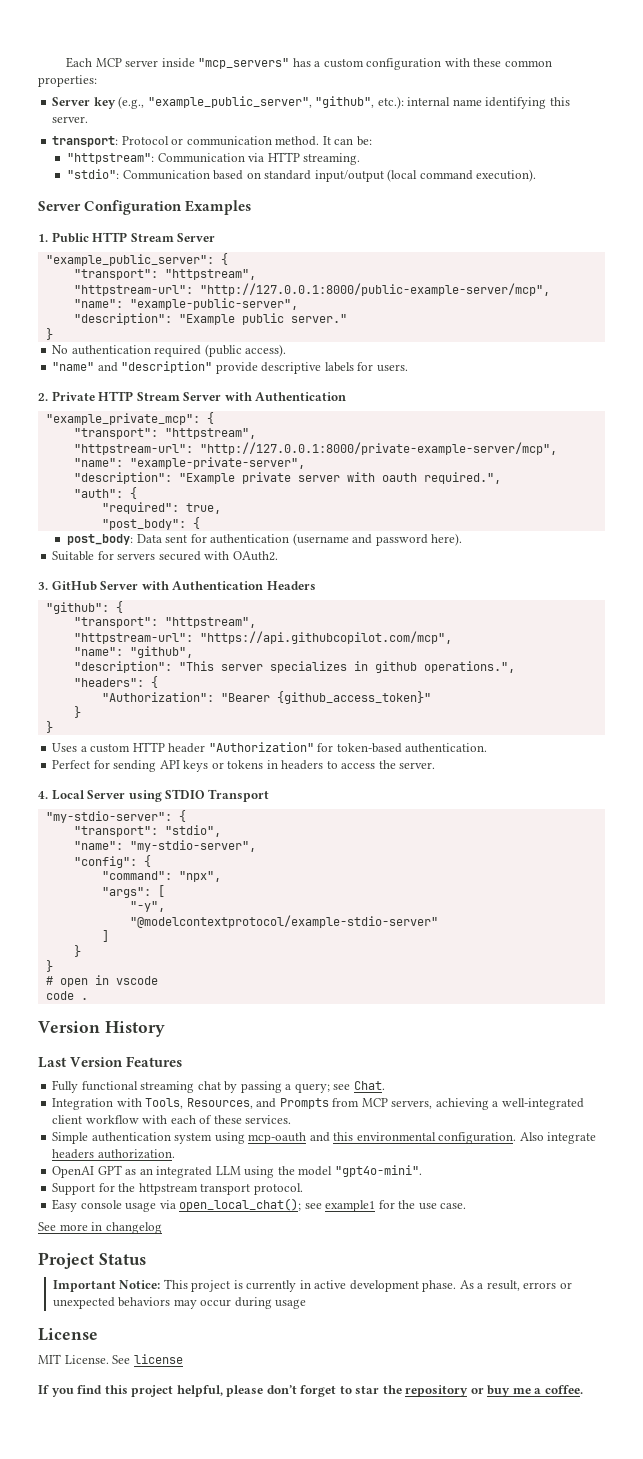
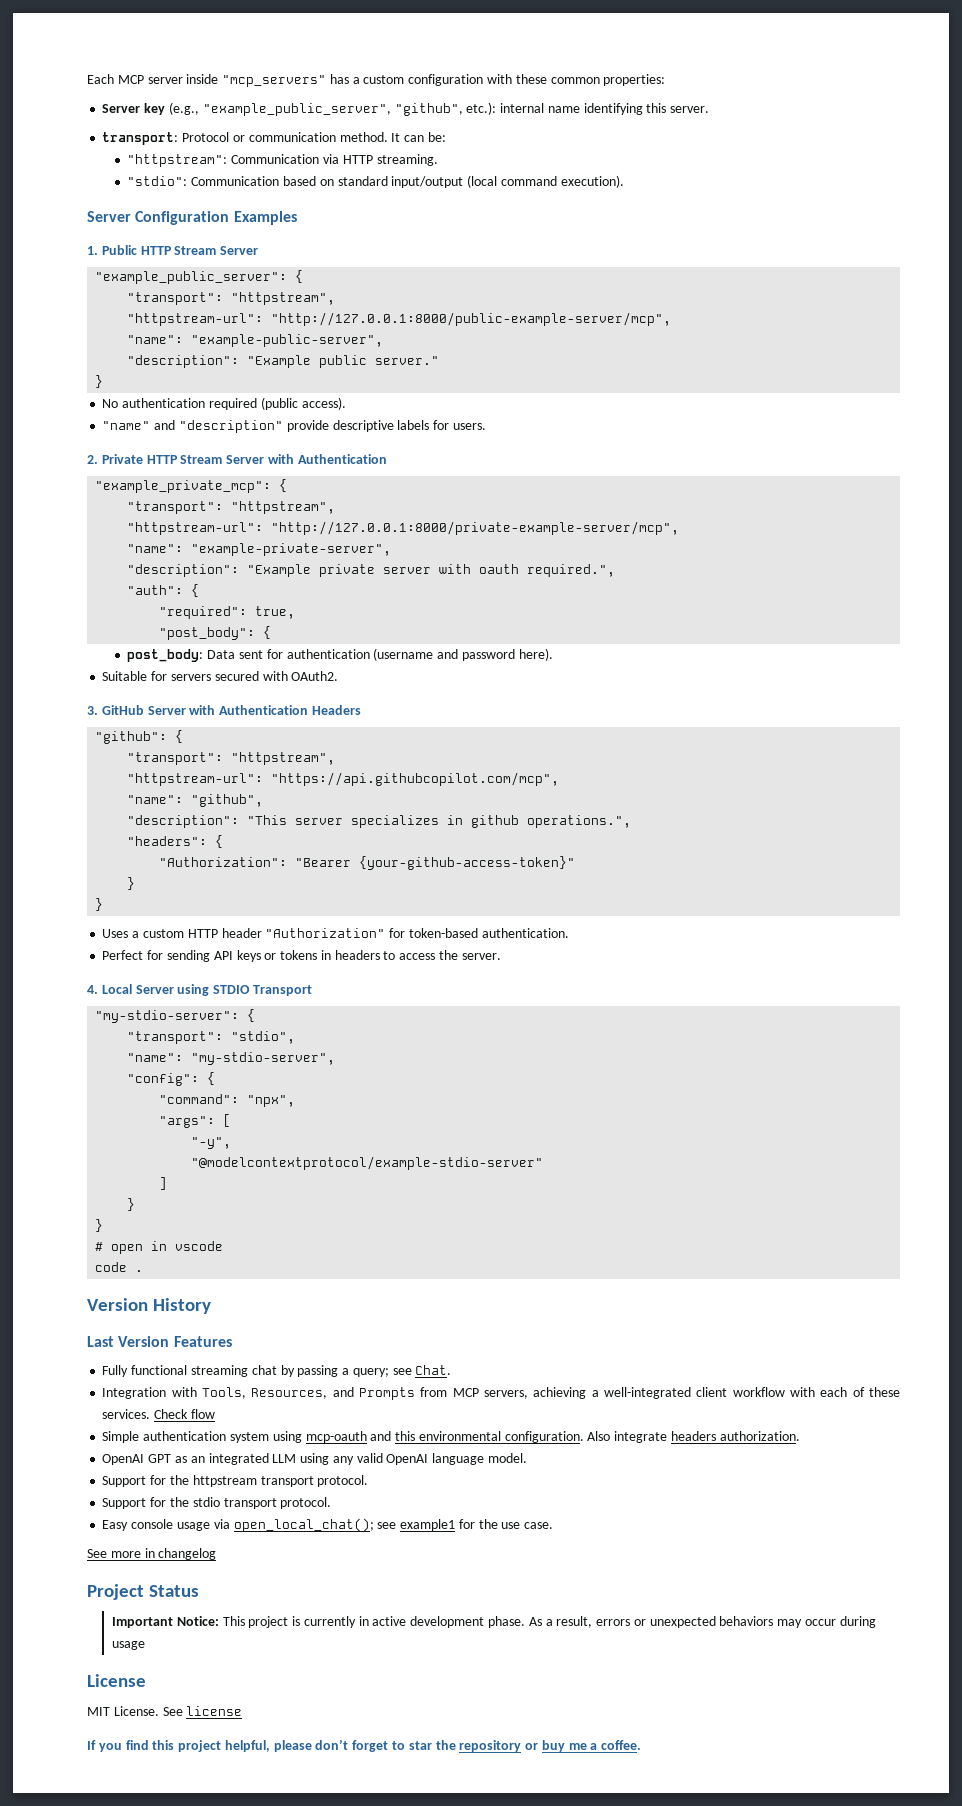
- "Authorization": "Bearer {github_access_token}"
+ "Authorization": "Bearer {your-github-access-token}"
+ Check flow
- OpenAI GPT as an integrated LLM using the model "gpt4o-mini".
+ OpenAI GPT as an integrated LLM using any valid OpenAI language model.
+ Support for the stdio transport protocol.

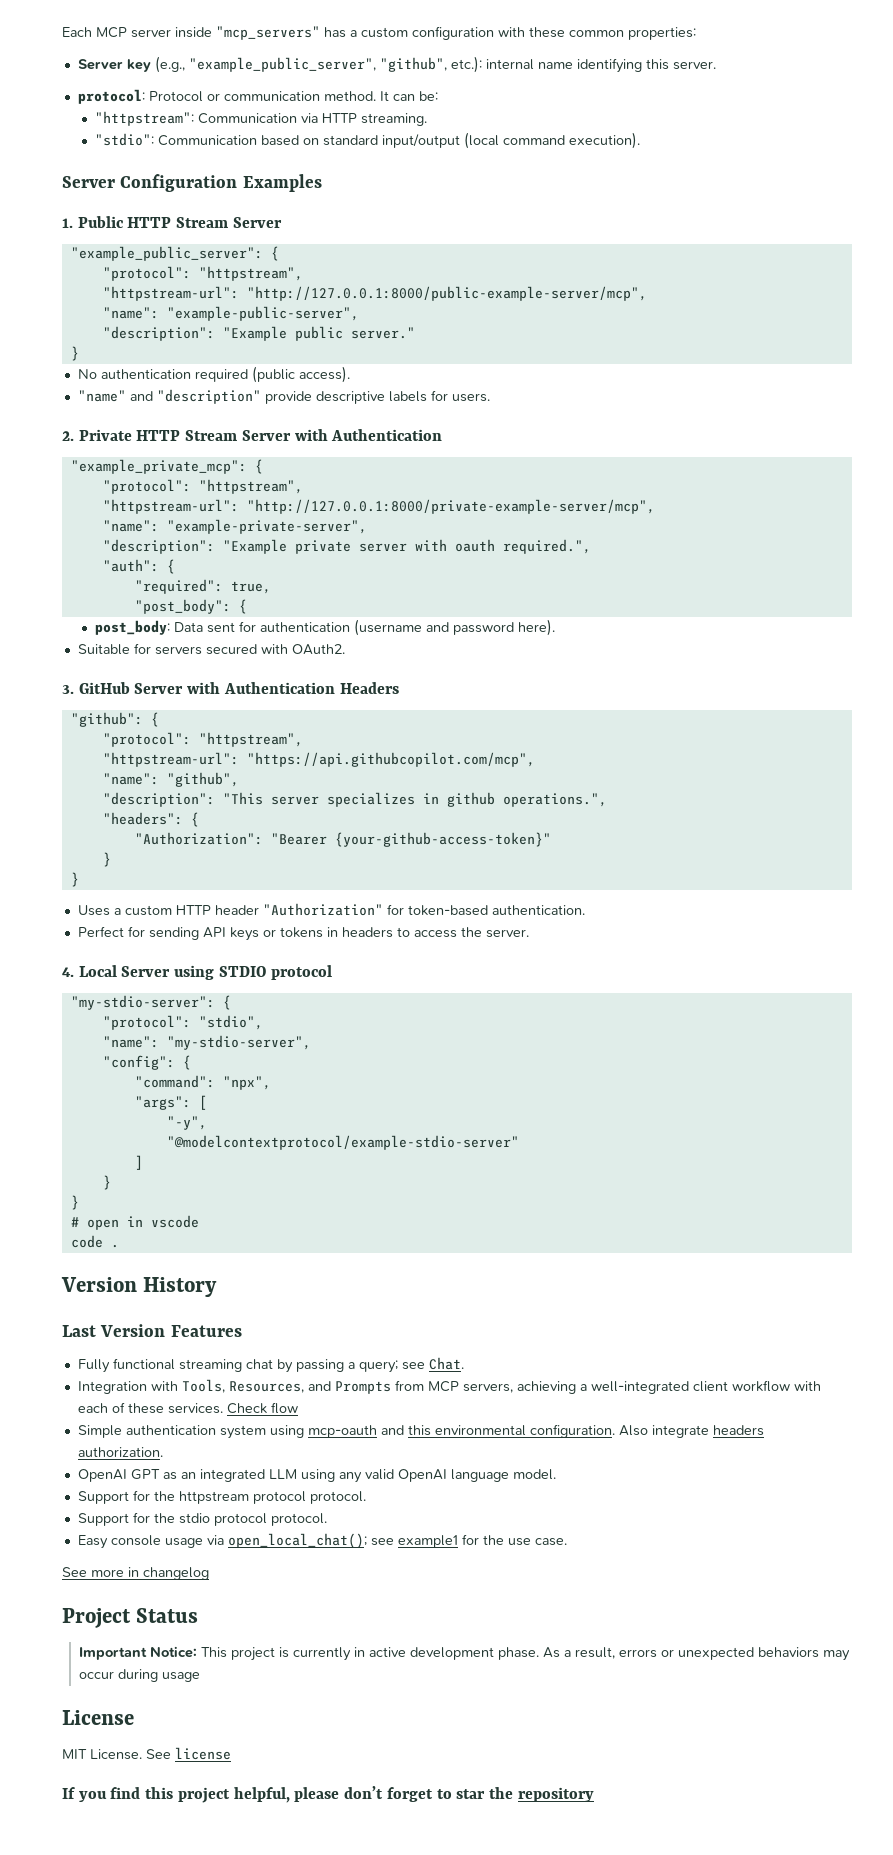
- transport: Protocol or communication method.
+ protocol: Protocol or communication method.
  "example_public_server": {
- "transport": "httpstream",
+ "protocol": "httpstream",
  "example_private_mcp": {
- "transport": "httpstream",
+ "protocol": "httpstream",
  "github": {
- "transport": "httpstream",
+ "protocol": "httpstream",
- 4. Local Server using STDIO Transport
+ 4. Local Server using STDIO protocol
- "transport": "stdio",
+ "protocol": "stdio",
- Support for the httpstream transport protocol.
+ Support for the httpstream protocol protocol.
- Support for the stdio transport protocol.
+ Support for the stdio protocol protocol.
- If you find this project helpful, please don’t forget to star the repository or buy me a coffee.
+ If you find this project helpful, please don’t forget to star the repository

